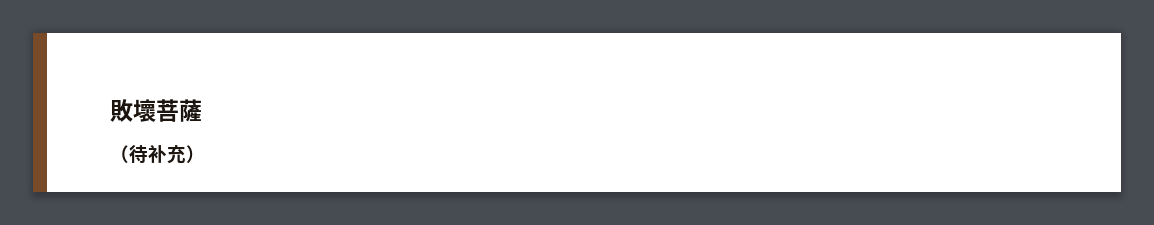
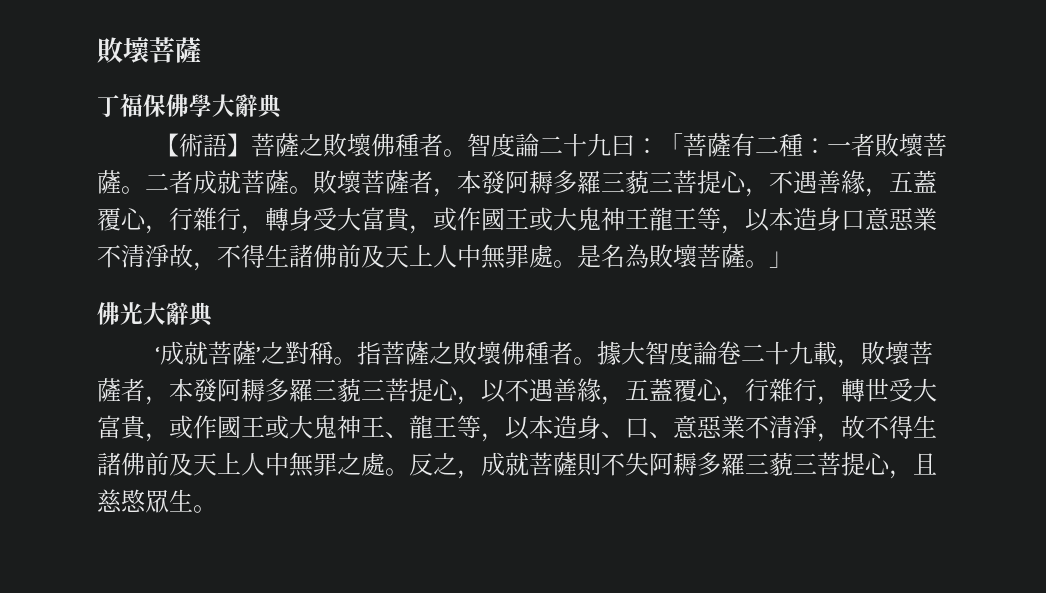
- （待补充）
+ 丁福保佛學大辭典
+ 【術語】菩薩之敗壞佛種者。智度論二十九曰：「菩薩有二種：一者敗壞菩薩。二者成就菩薩。敗壞菩薩者，本發阿耨多羅三藐三菩提心，不遇善緣，五蓋覆心，行雜行，轉身受大富貴，或作國王或大鬼神王龍王等，以本造身口意惡業不清淨故，不得生諸佛前及天上人中無罪處。是名為敗壞菩薩。」
+ 佛光大辭典
+ ‘成就菩薩’之對稱。指菩薩之敗壞佛種者。據大智度論卷二十九載，敗壞菩薩者，本發阿耨多羅三藐三菩提心，以不遇善緣，五蓋覆心，行雜行，轉世受大富貴，或作國王或大鬼神王、龍王等，以本造身、口、意惡業不清淨，故不得生諸佛前及天上人中無罪之處。反之，成就菩薩則不失阿耨多羅三藐三菩提心，且慈愍眾生。

